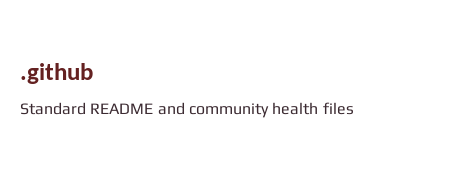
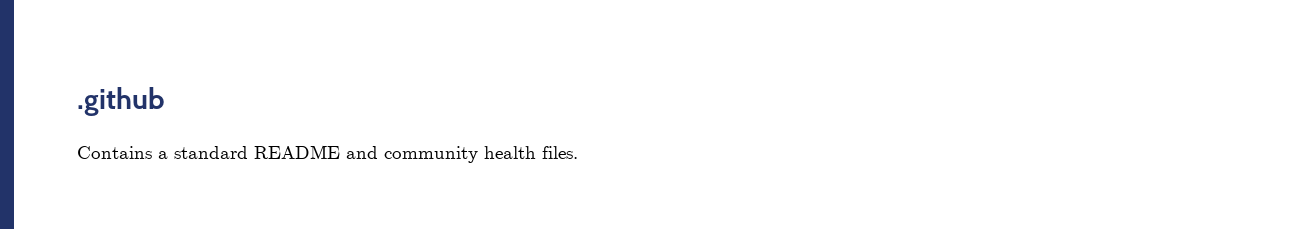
- Standard README and community health files
+ Contains a standard README and community health files.

